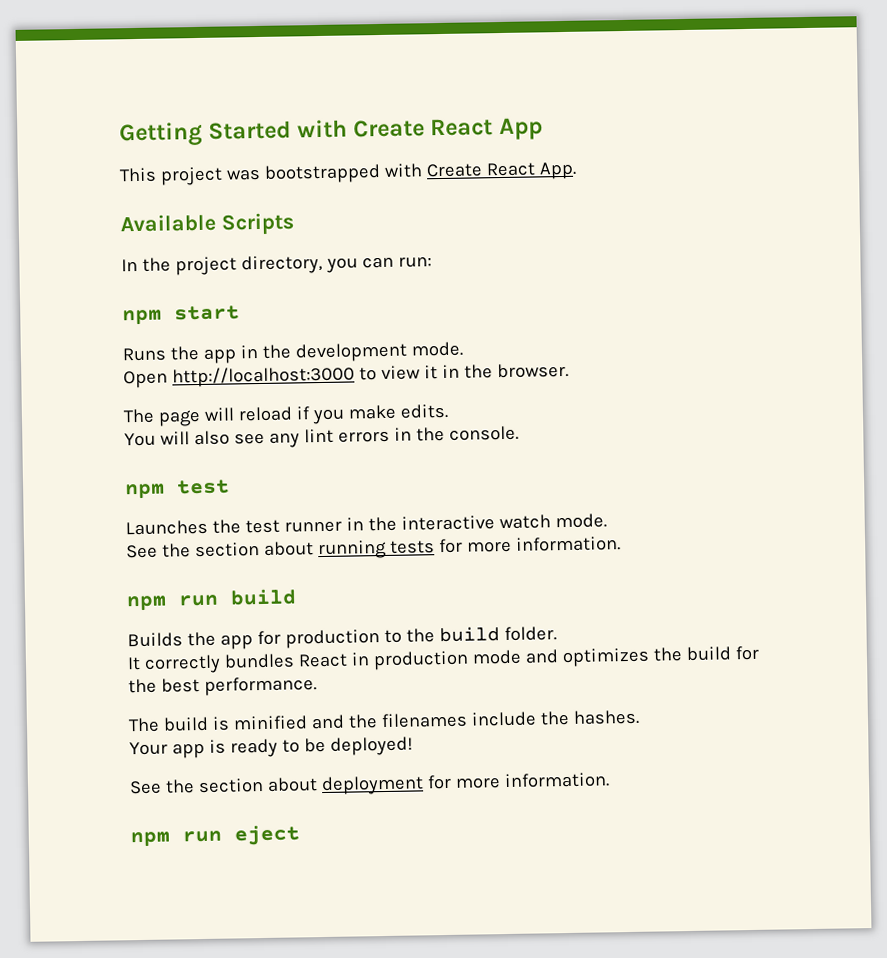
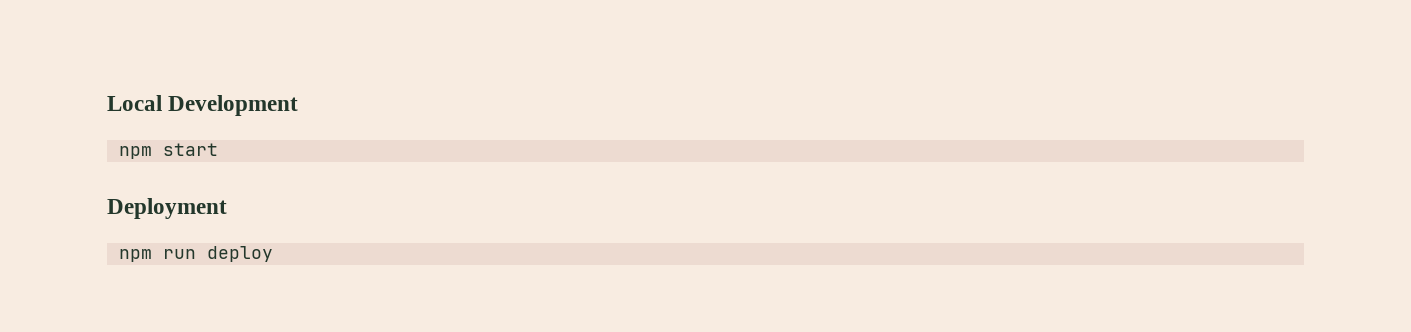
- Getting Started with Create React App
- This project was bootstrapped with Create React App.
- Available Scripts
- In the project directory, you can run:
+ Local Development
  npm start
- Runs the app in the development mode.
- Open http://localhost:3000 to view it in the browser.
- The page will reload if you make edits.
- You will also see any lint errors in the console.
- npm test
- Launches the test runner in the interactive watch mode.
- See the section about running tests for more information.
- npm run build
- Builds the app for production to the build folder.
- It correctly bundles React in production mode and optimizes the build for the best performance.
- The build is minified and the filenames include the hashes.
- Your app is ready to be deployed!
- See the section about deployment for more information.
- npm run eject
+ Deployment
+ npm run deploy

